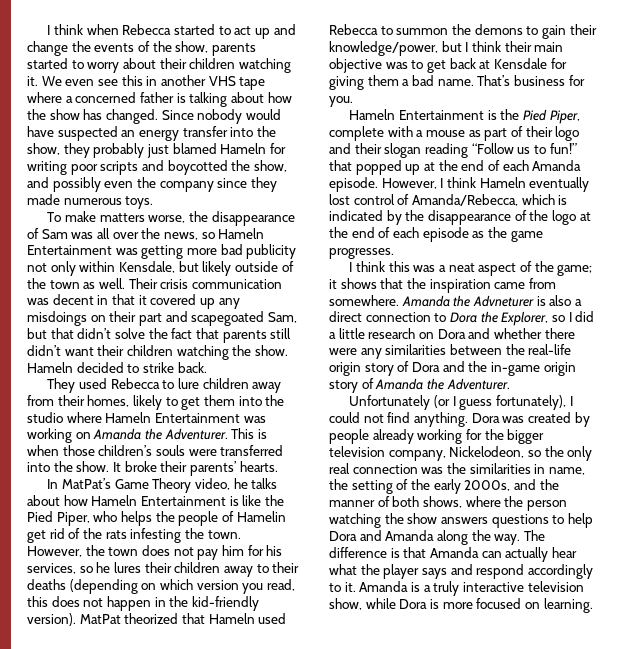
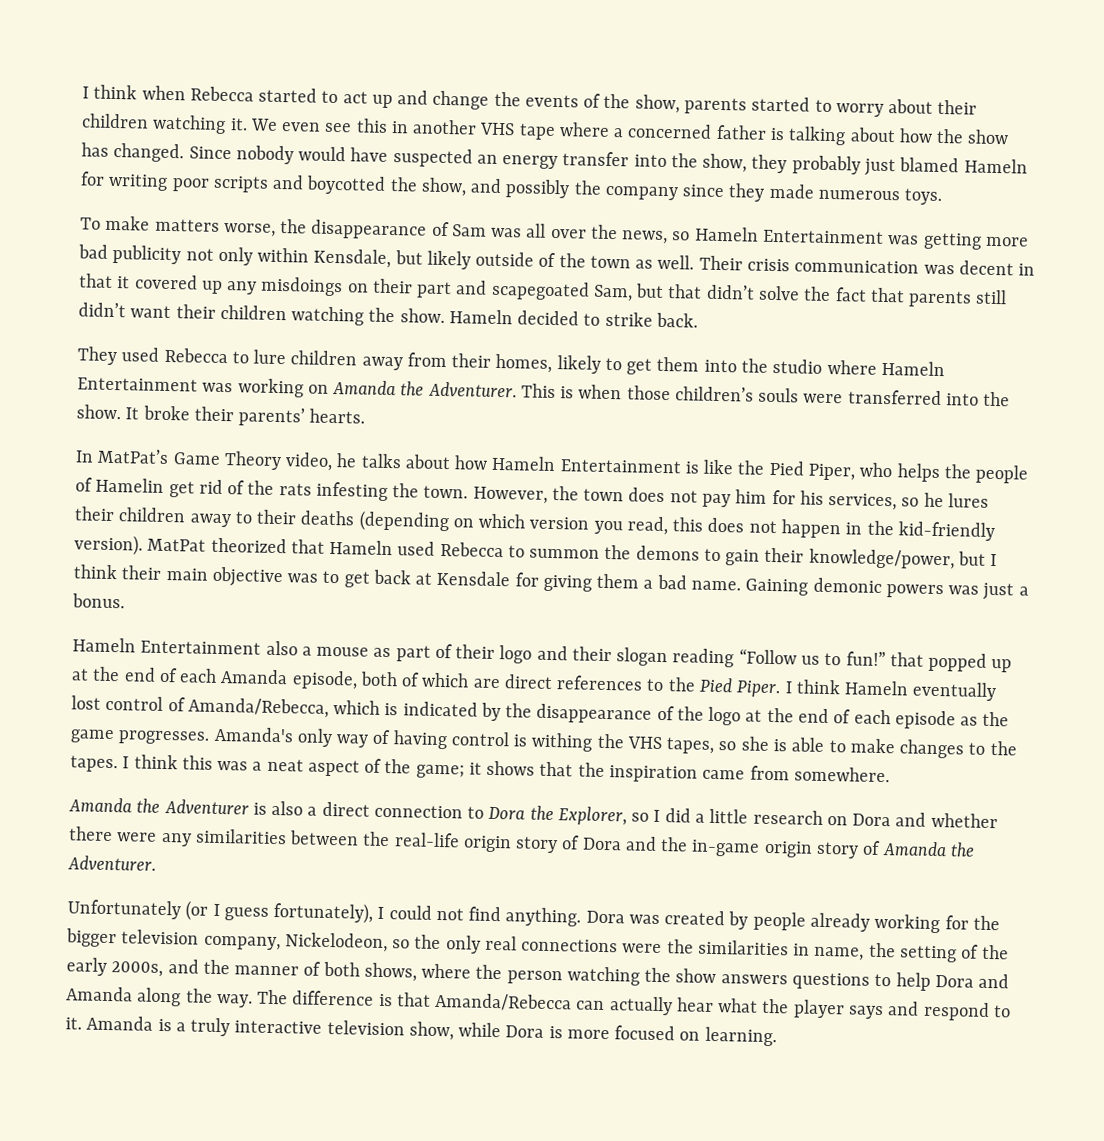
- Since nobody would have suspected an energy transfer into the show, they probably just blamed Hameln for writing poor scripts and boycotted the show, and possibly even the company since they made numerous toys.
+ Since nobody would have suspected an energy transfer into the show, they probably just blamed Hameln for writing poor scripts and boycotted the show, and possibly the company since they made numerous toys.
- That’s business for you.
- Hameln Entertainment is the Pied Piper, complete with a mouse as part of their logo and their slogan reading “Follow us to fun!” that popped up at the end of each Amanda episode. However, I think Hameln eventually lost control of Amanda/Rebecca, which is indicated by the disappearance of the logo at the end of each episode as the game progresses.
- I think this was a neat aspect of the game;
+ Gaining demonic powers was just a bonus.
+ Hameln Entertainment also a mouse as part of their logo and their slogan reading “Follow us to fun!” that popped up at the end of each Amanda episode, both of which are direct references to the Pied Piper. I think Hameln eventually lost control of Amanda/Rebecca, which is indicated by the disappearance of the logo at the end of each episode as the game progresses. Amanda's only way of having control is withing the VHS tapes, so she is able to make changes to the tapes. I think this was a neat aspect of the game;
- it shows that the inspiration came from somewhere. Amanda the Advneturer is also a direct connection to Dora the Explorer, so I did a little research on Dora and whether there were any similarities between the real-life origin story of Dora and the in-game origin story of Amanda the Adventurer.
+ it shows that the inspiration came from somewhere.
+ Amanda the Adventurer is also a direct connection to Dora the Explorer, so I did a little research on Dora and whether there were any similarities between the real-life origin story of Dora and the in-game origin story of Amanda the Adventurer.
- Dora was created by people already working for the bigger television company, Nickelodeon, so the only real connection was the similarities in name, the setting of the early 2000s, and the manner of both shows, where the person watching the show answers questions to help Dora and Amanda along the way.
+ Dora was created by people already working for the bigger television company, Nickelodeon, so the only real connections were the similarities in name, the setting of the early 2000s, and the manner of both shows, where the person watching the show answers questions to help Dora and Amanda along the way.
- The difference is that Amanda can actually hear what the player says and respond accordingly to it.
+ The difference is that Amanda/Rebecca can actually hear what the player says and respond to it.

